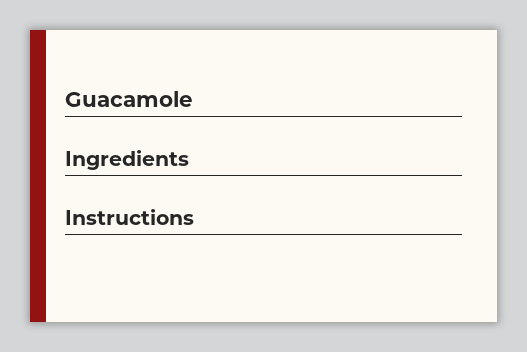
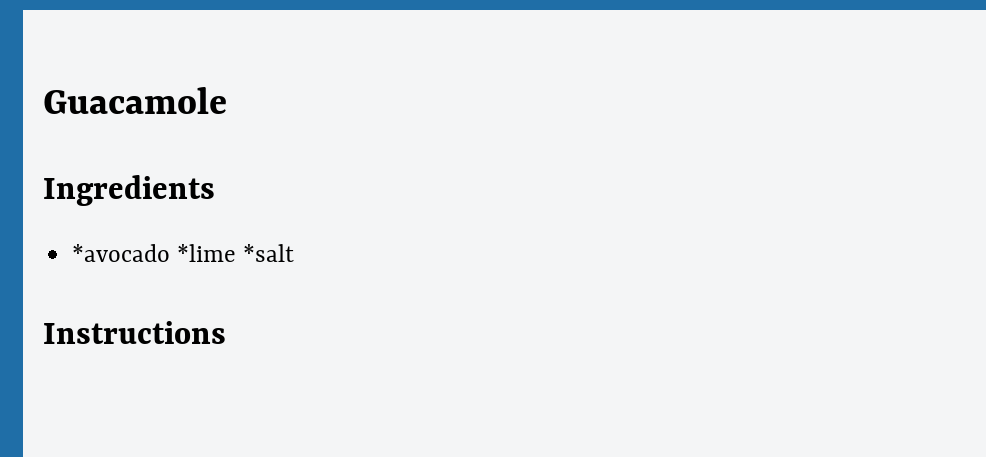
+ *avocado *lime *salt

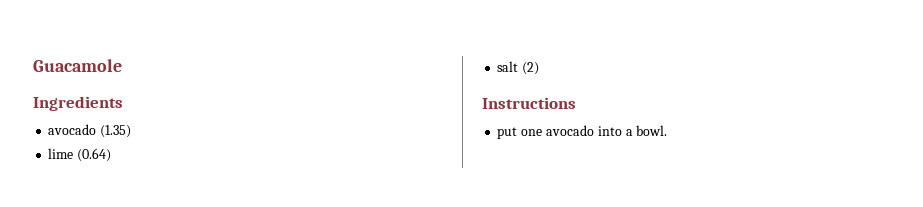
- *avocado *lime *salt
+ avocado (1.35)
+ lime (0.64)
+ salt (2)
  Instructions
+ put one avocado into a bowl.

